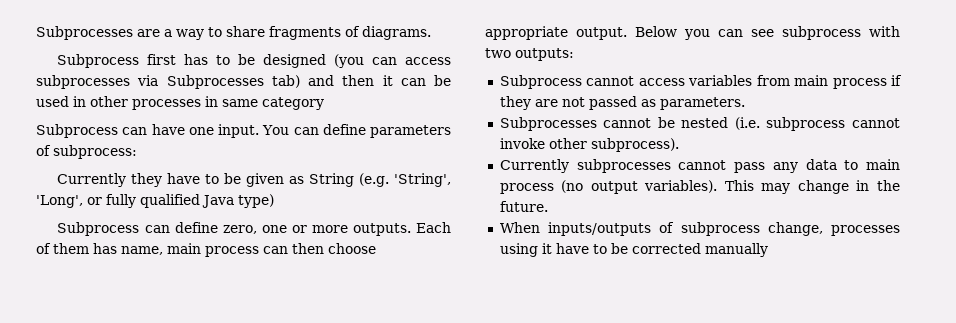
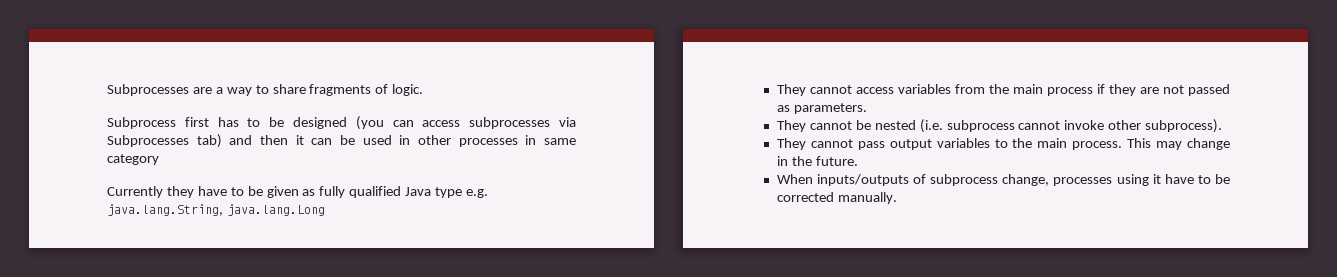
- Subprocesses are a way to share fragments of diagrams.
+ Subprocesses are a way to share fragments of logic.
- Subprocess can have one input. You can define parameters of subprocess:
- Currently they have to be given as String (e.g. 'String', 'Long', or fully qualified Java type)
- Subprocess can define zero, one or more outputs. Each of them has name, main process can then choose appropriate output. Below you can see subprocess with two outputs:
- Subprocess cannot access variables from main process if they are not passed as parameters.
+ Currently they have to be given as fully qualified Java type e.g. java.lang.String, java.lang.Long
+ They cannot access variables from the main process if they are not passed as parameters.
- Subprocesses cannot be nested (i.e. subprocess cannot invoke other subprocess).
+ They cannot be nested (i.e. subprocess cannot invoke other subprocess).
- Currently subprocesses cannot pass any data to main process (no output variables).
+ They cannot pass output variables to the main process.
- When inputs/outputs of subprocess change, processes using it have to be corrected manually
+ When inputs/outputs of subprocess change, processes using it have to be corrected manually.

